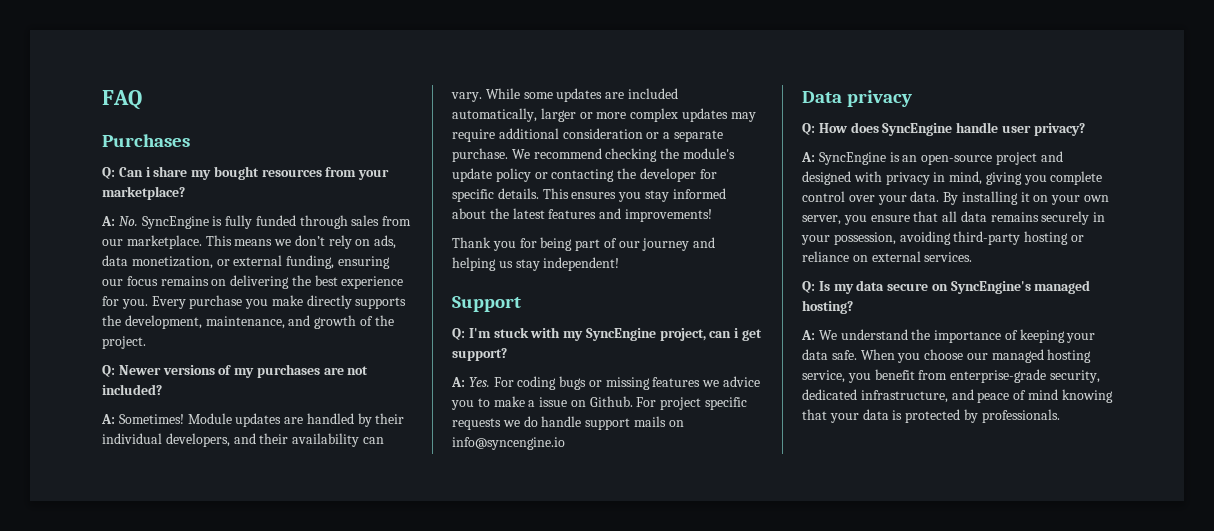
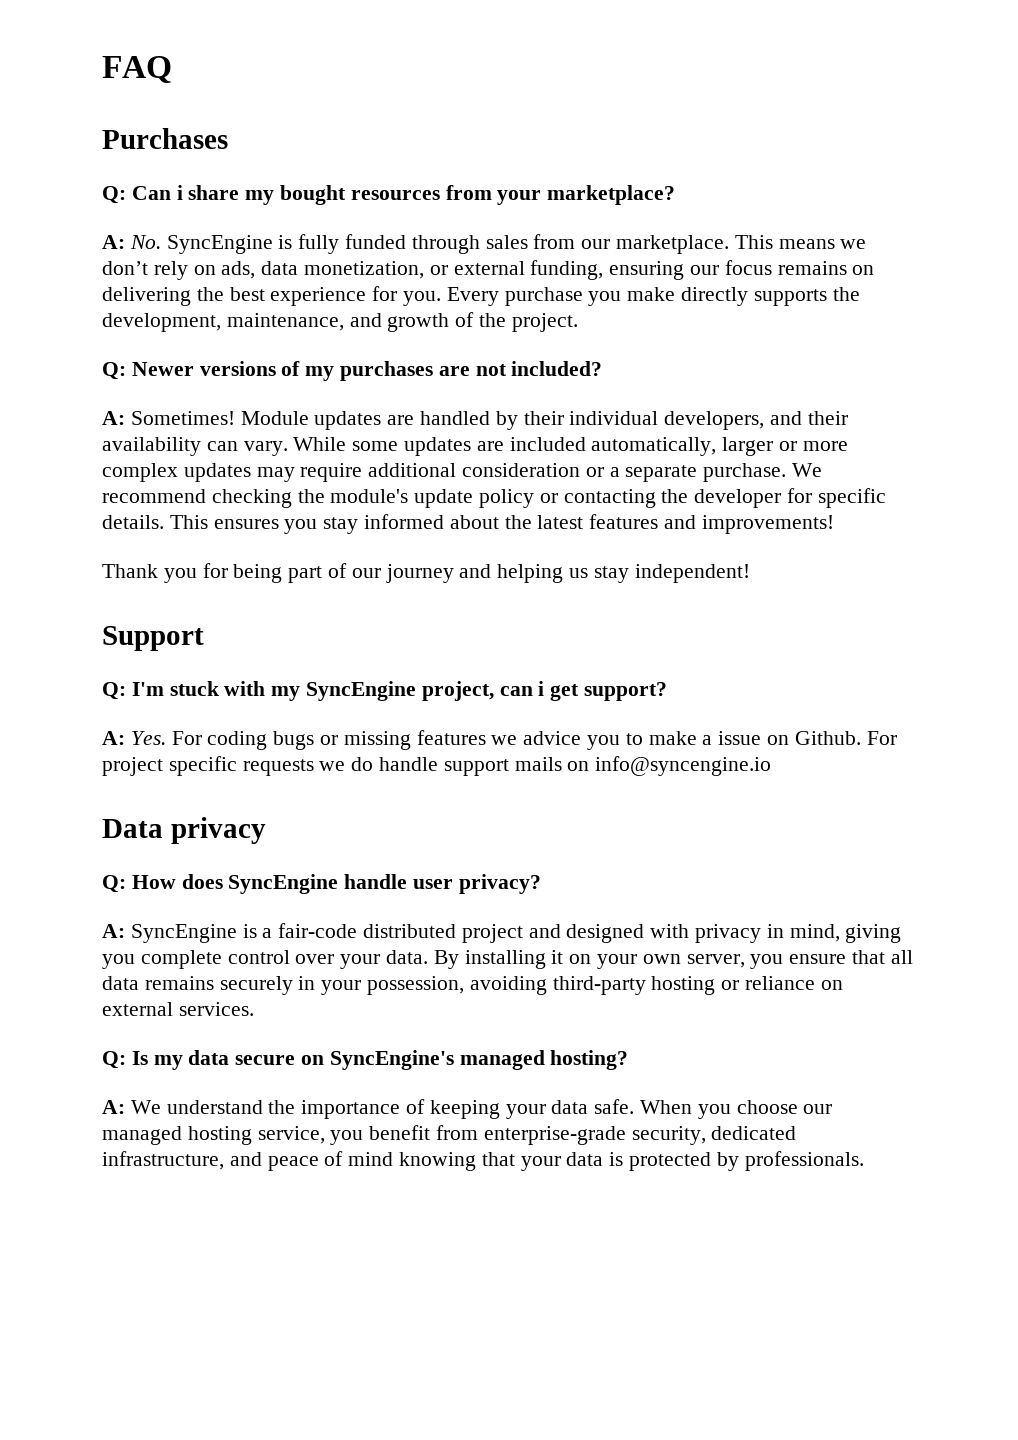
- A: SyncEngine is an open-source project and designed with privacy in mind, giving you complete control over your data.
+ A: SyncEngine is a fair-code distributed project and designed with privacy in mind, giving you complete control over your data.

